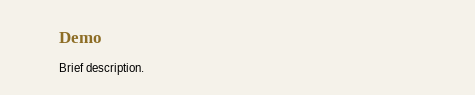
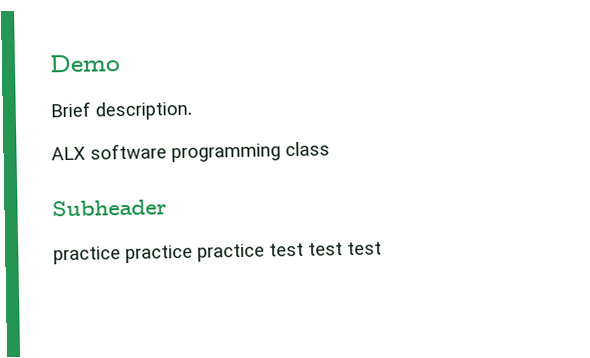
+ ALX software programming class
+ Subheader
+ practice practice practice test test test

